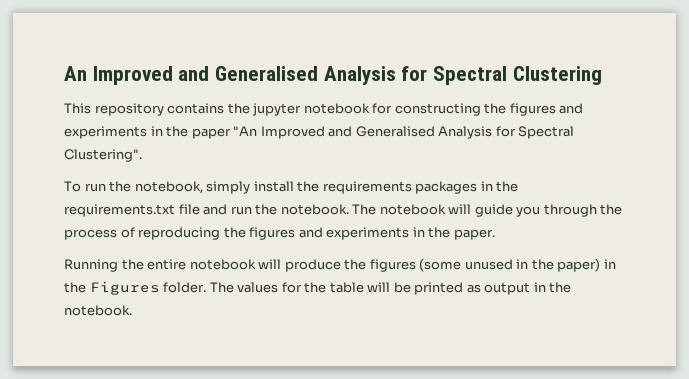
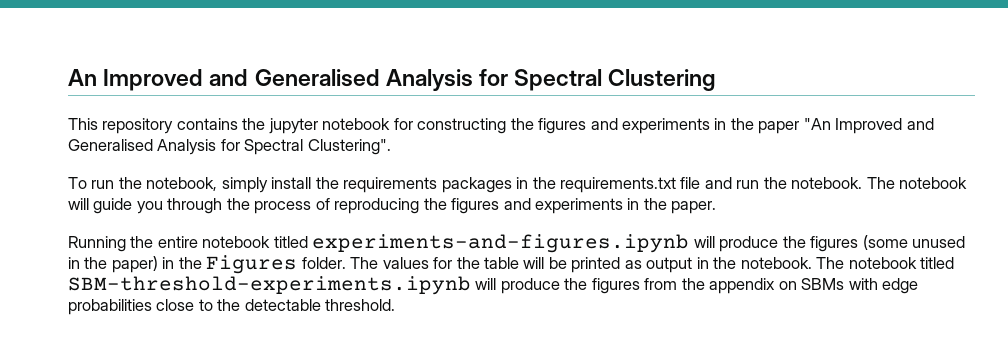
- Running the entire notebook will produce the figures (some unused in the paper) in the Figures folder.
+ Running the entire notebook titled experiments-and-figures.ipynb will produce the figures (some unused in the paper) in the Figures folder.
+ The notebook titled SBM-threshold-experiments.ipynb will produce the figures from the appendix on SBMs with edge probabilities close to the detectable threshold.

